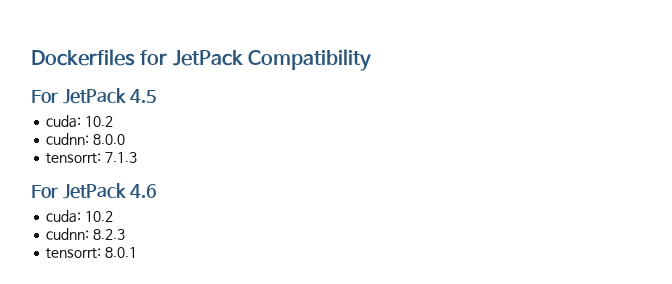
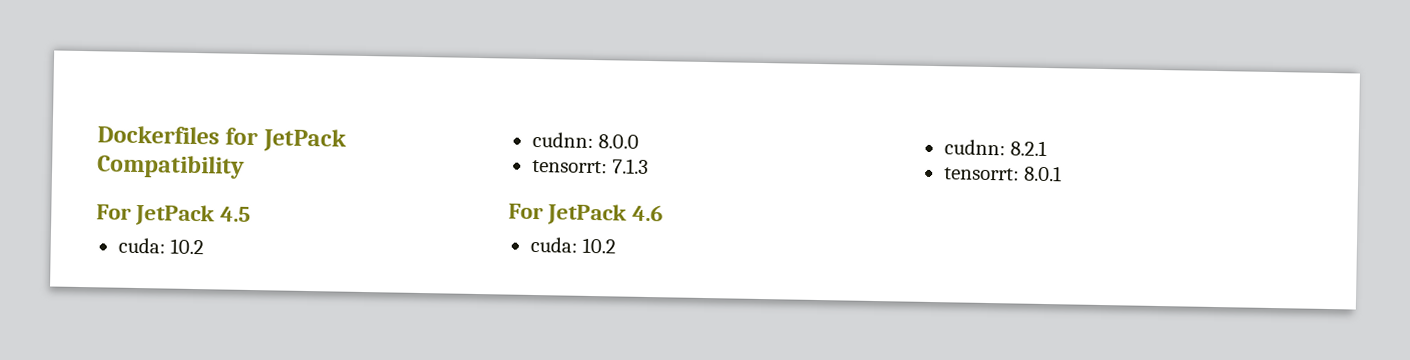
- cudnn: 8.2.3
+ cudnn: 8.2.1

